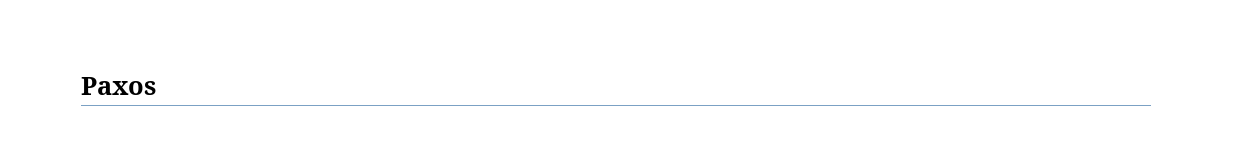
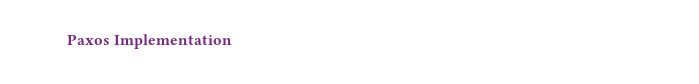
- Paxos
+ Paxos Implementation

